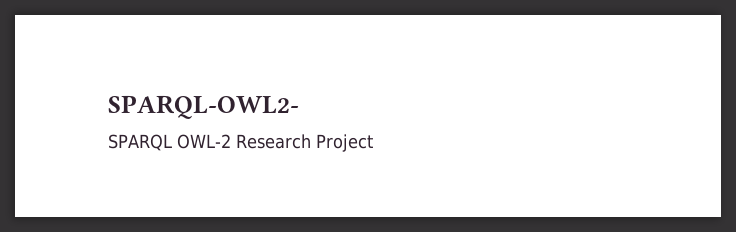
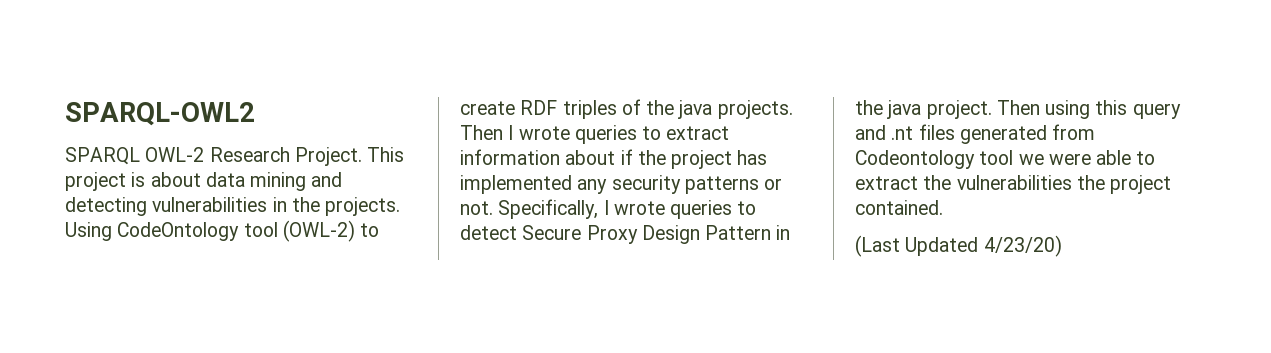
- SPARQL-OWL2-
+ SPARQL-OWL2
- SPARQL OWL-2 Research Project
+ SPARQL OWL-2 Research Project. This project is about data mining and detecting vulnerabilities in the projects. Using CodeOntology tool (OWL-2) to create RDF triples of the java projects. Then I wrote queries to extract information about if the project has implemented any security patterns or not. Specifically, I wrote queries to detect Secure Proxy Design Pattern in the java project. Then using this query and .nt files generated from Codeontology tool we were able to extract the vulnerabilities the project contained.
+ (Last Updated 4/23/20)

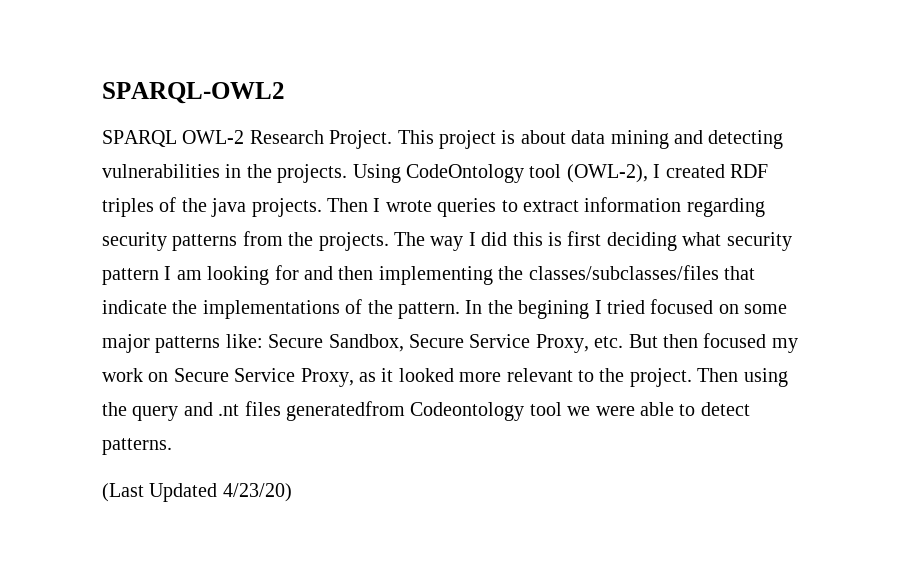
- Using CodeOntology tool (OWL-2) to create RDF triples of the java projects.
+ Using CodeOntology tool (OWL-2), I created RDF triples of the java projects.
- Then I wrote queries to extract information about if the project has implemented any security patterns or not. Specifically, I wrote queries to detect Secure Proxy Design Pattern in the java project.
+ Then I wrote queries to extract information regarding security patterns from the projects. The way I did this is first deciding what security pattern I am looking for and then implementing the classes/subclasses/files that indicate the implementations of the pattern. In the begining I tried focused on some major patterns like: Secure Sandbox, Secure Service Proxy, etc. But then focused my work on Secure Service Proxy, as it looked more relevant to the project.
- Then using this query and .nt files generated from Codeontology tool we were able to extract the vulnerabilities the project contained.
+ Then using the query and .nt files generatedfrom Codeontology tool we were able to detect patterns.

